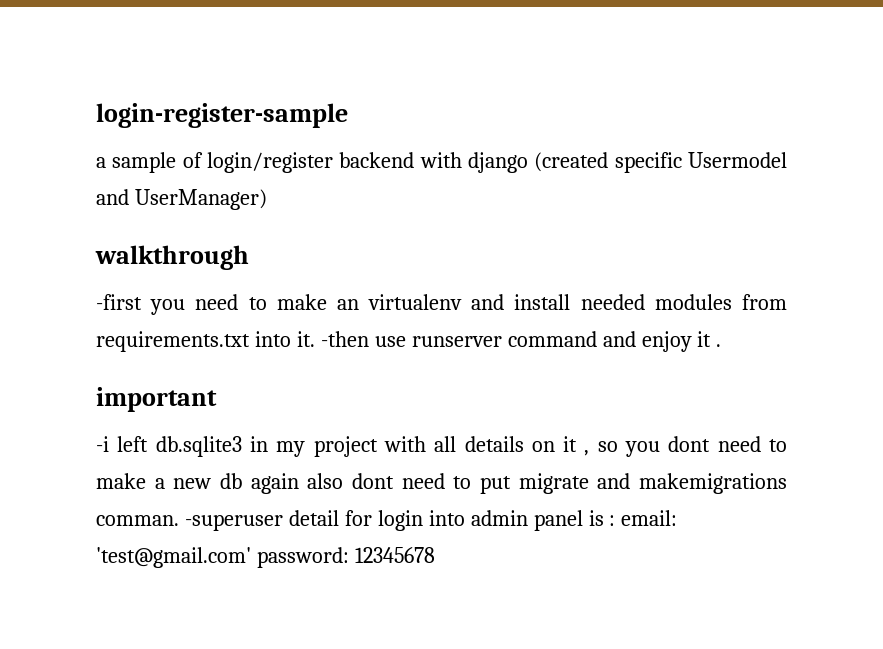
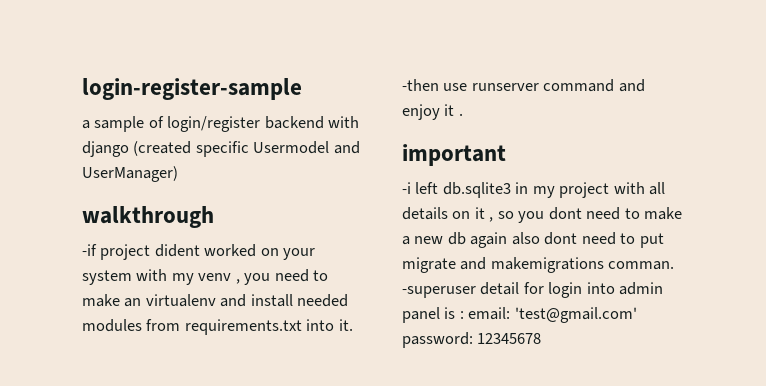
- -first you need to make an virtualenv and install needed modules from requirements.txt into it.
+ -if project dident worked on your system with my venv , you need to make an virtualenv and install needed modules from requirements.txt into it.

